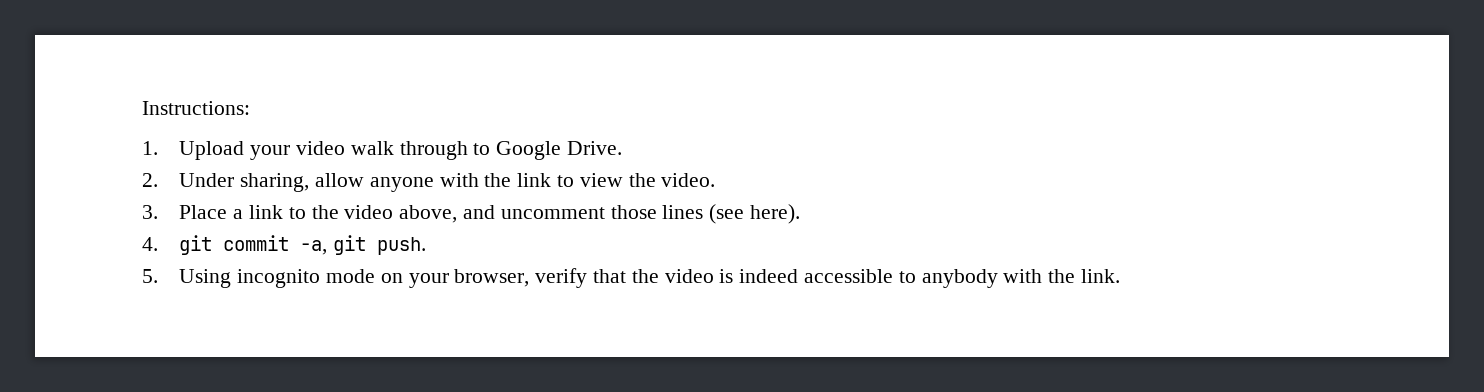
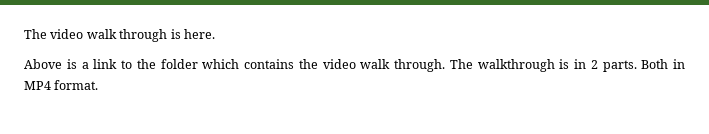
- Instructions:
- 1. Upload your video walk through to Google Drive.
- 2. Under sharing, allow anyone with the link to view the video.
- 3. Place a link to the video above, and uncomment those lines (see here).
- 4. git commit -a, git push.
- 5. Using incognito mode on your browser, verify that the video is indeed accessible to anybody with the link.
+ The video walk through is here.
+ Above is a link to the folder which contains the video walk through. The walkthrough is in 2 parts. Both in MP4 format.

